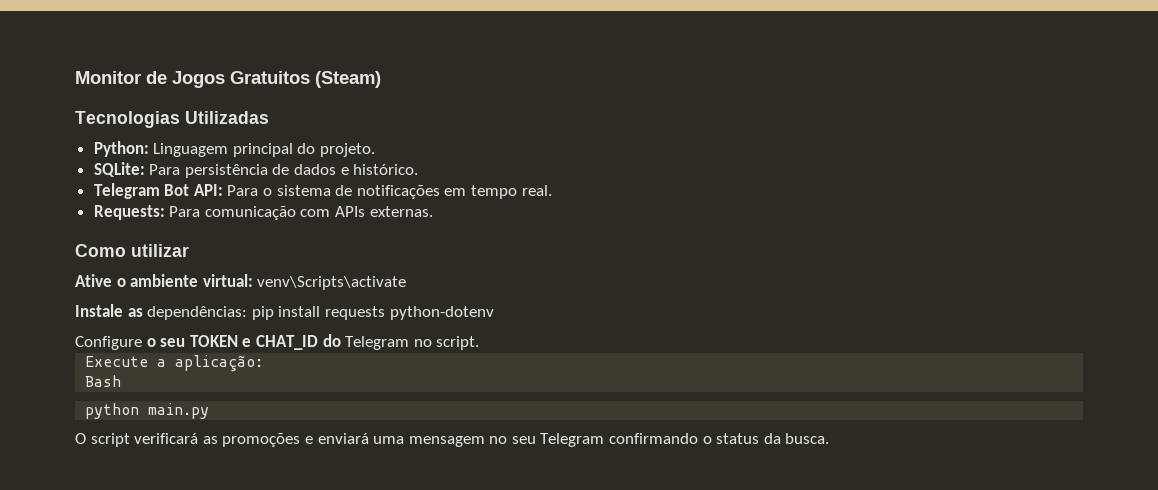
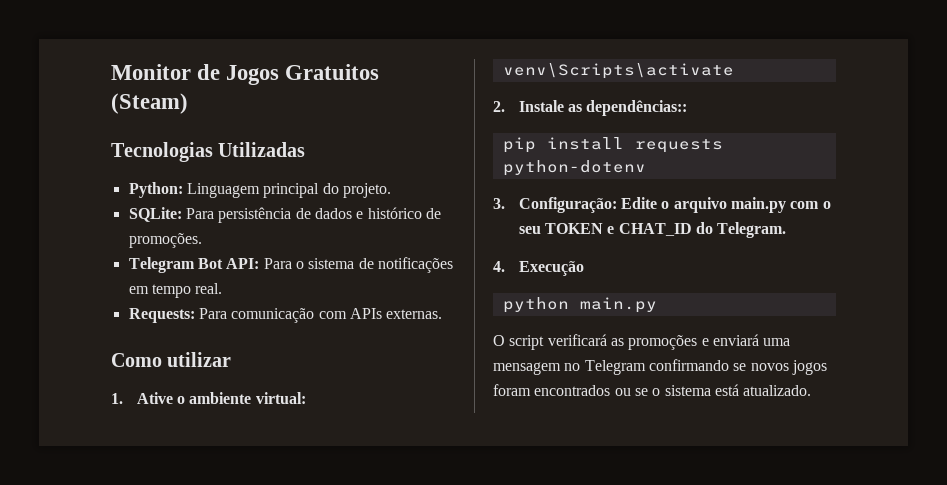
- SQLite: Para persistência de dados e histórico.
+ SQLite: Para persistência de dados e histórico de promoções.
- Ative o ambiente virtual: venv\Scripts\activate
+ 1. Ative o ambiente virtual:
+ venv\Scripts\activate
- Instale as dependências: pip install requests python-dotenv
+ 2. Instale as dependências::
+ pip install requests python-dotenv
- Configure o seu TOKEN e CHAT_ID do Telegram no script.
- Execute a aplicação:
- Bash
+ 3. Configuração: Edite o arquivo main.py com o seu TOKEN e CHAT_ID do Telegram.
+ 4. Execução
- O script verificará as promoções e enviará uma mensagem no seu Telegram confirmando o status da busca.
+ O script verificará as promoções e enviará uma mensagem no Telegram confirmando se novos jogos foram encontrados ou se o sistema está atualizado.

